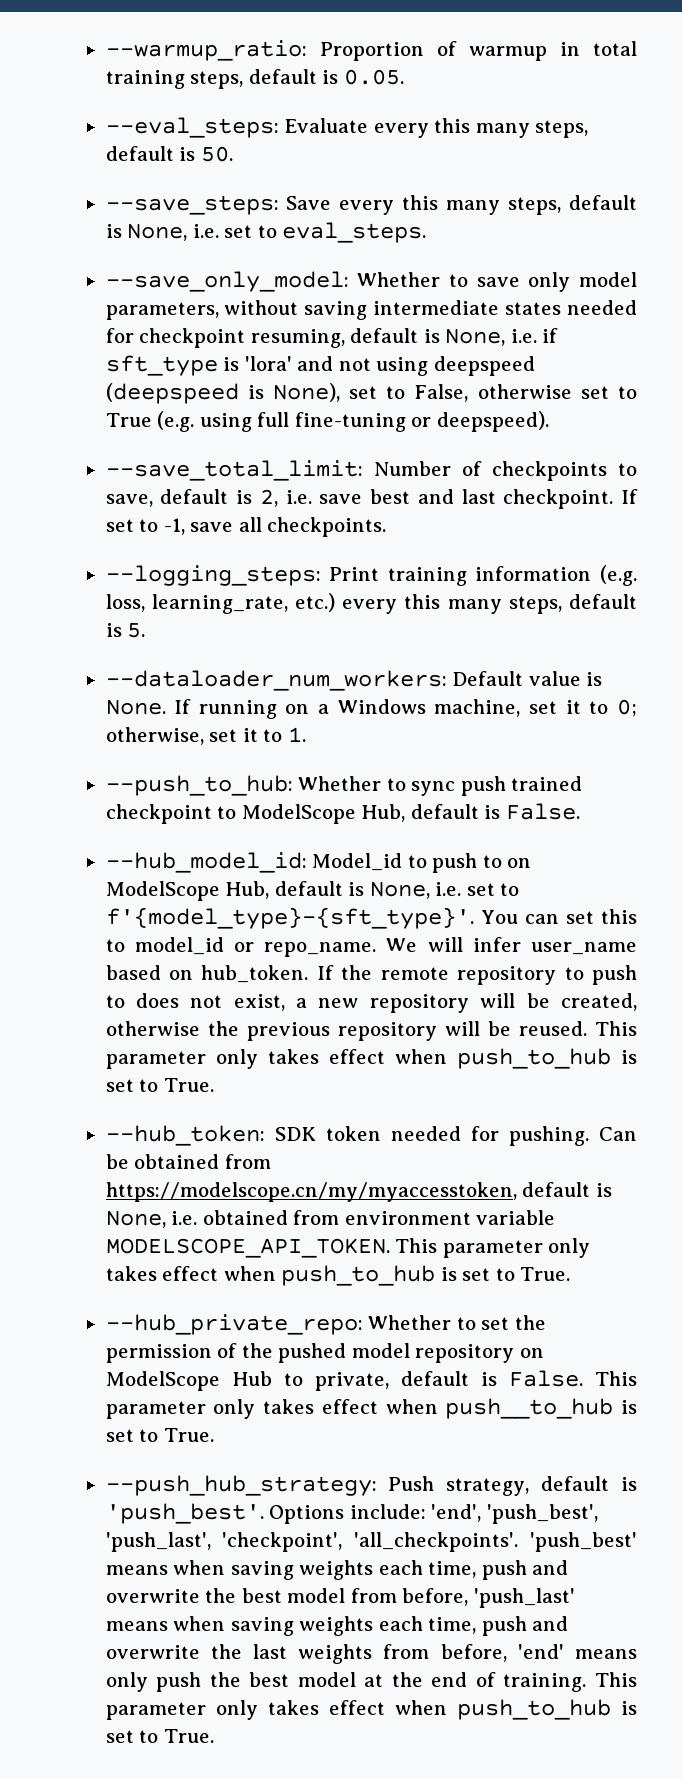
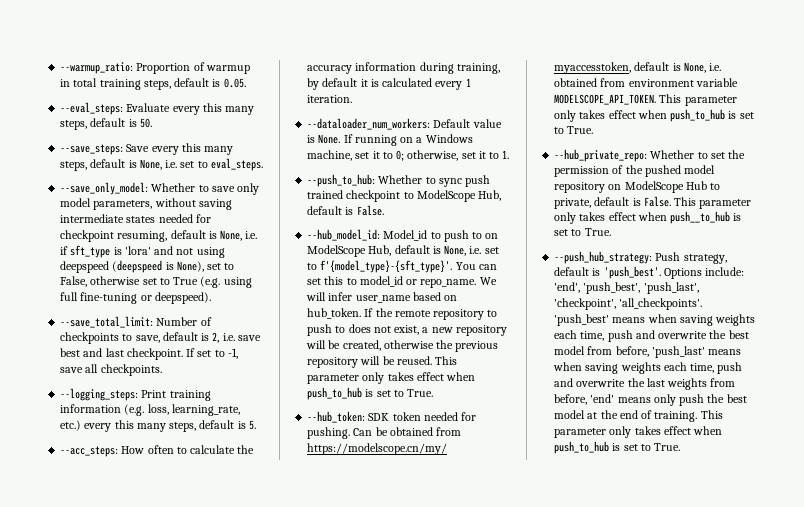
+ --acc_steps: How often to calculate the accuracy information during training, by default it is calculated every 1 iteration.

